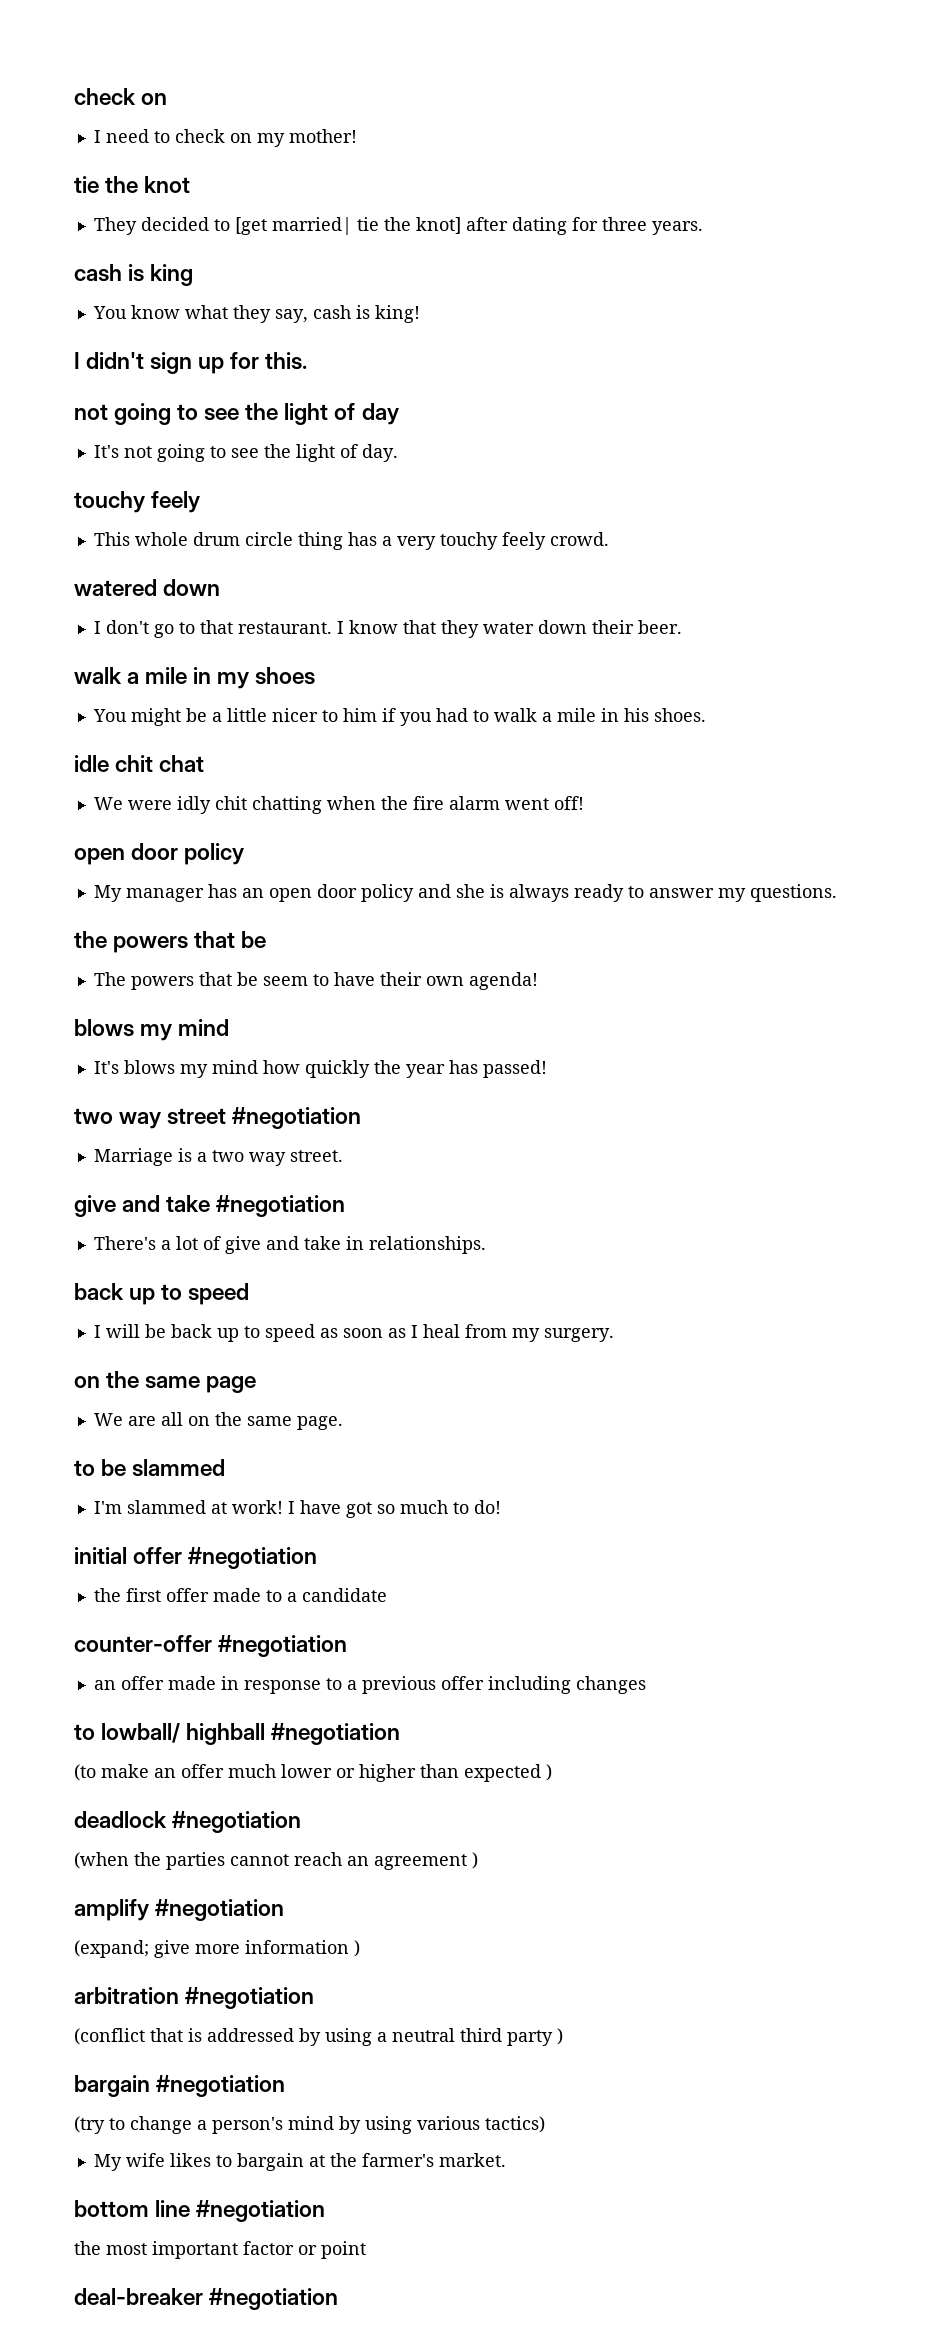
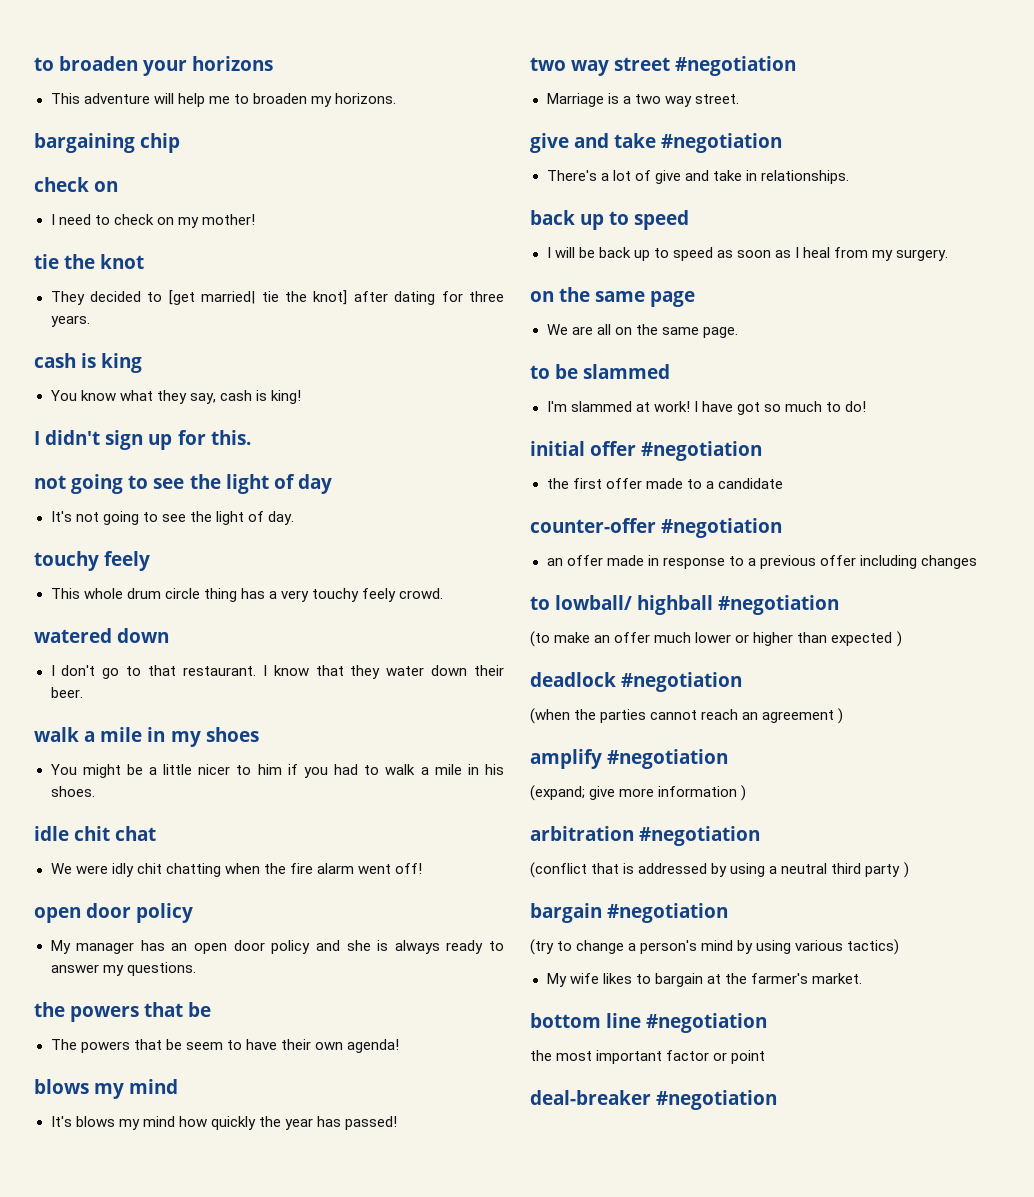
+ to broaden your horizons
+ This adventure will help me to broaden my horizons.
+ bargaining chip

